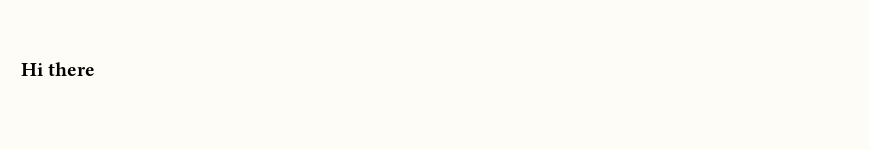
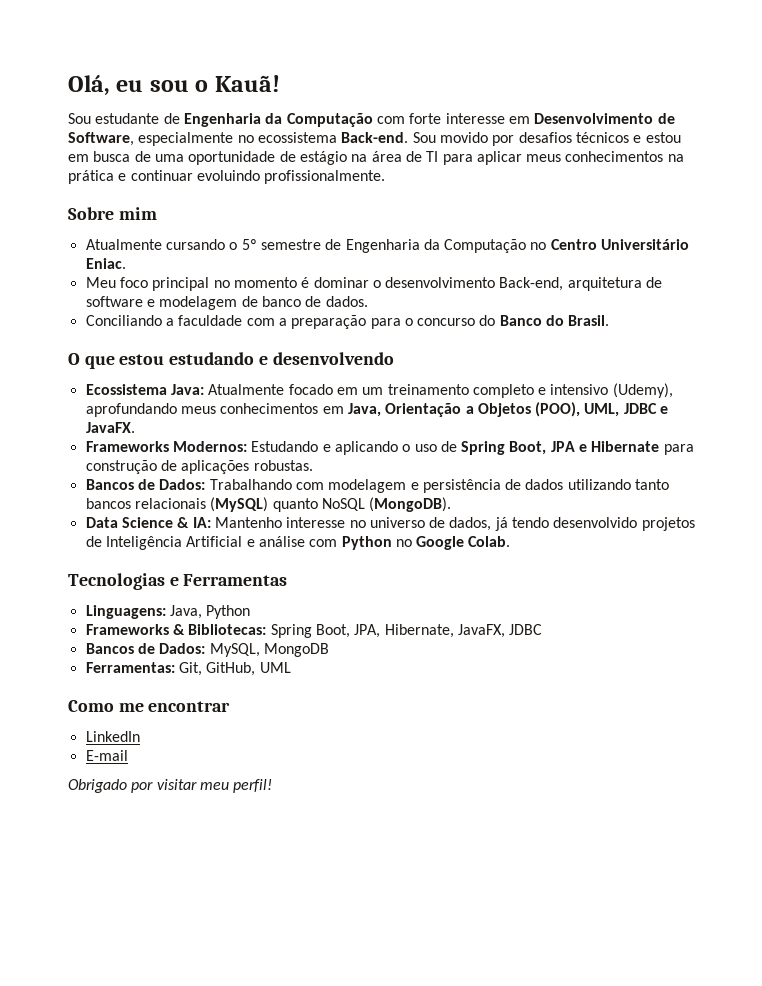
- Hi there
+ Olá, eu sou o Kauã!
+ Sou estudante de Engenharia da Computação com forte interesse em Desenvolvimento de Software, especialmente no ecossistema Back-end. Sou movido por desafios técnicos e estou em busca de uma oportunidade de estágio na área de TI para aplicar meus conhecimentos na prática e continuar evoluindo profissionalmente.
+ Sobre mim
+ Atualmente cursando o 5º semestre de Engenharia da Computação no Centro Universitário Eniac.
+ Meu foco principal no momento é dominar o desenvolvimento Back-end, arquitetura de software e modelagem de banco de dados.
+ Conciliando a faculdade com a preparação para o concurso do Banco do Brasil.
+ O que estou estudando e desenvolvendo
+ Ecossistema Java: Atualmente focado em um treinamento completo e intensivo (Udemy), aprofundando meus conhecimentos em Java, Orientação a Objetos (POO), UML, JDBC e JavaFX.
+ Frameworks Modernos: Estudando e aplicando o uso de Spring Boot, JPA e Hibernate para construção de aplicações robustas.
+ Bancos de Dados: Trabalhando com modelagem e persistência de dados utilizando tanto bancos relacionais (MySQL) quanto NoSQL (MongoDB).
+ Data Science & IA: Mantenho interesse no universo de dados, já tendo desenvolvido projetos de Inteligência Artificial e análise com Python no Google Colab.
+ Tecnologias e Ferramentas
+ Linguagens: Java, Python
+ Frameworks & Bibliotecas: Spring Boot, JPA, Hibernate, JavaFX, JDBC
+ Bancos de Dados: MySQL, MongoDB
+ Ferramentas: Git, GitHub, UML
+ Como me encontrar
+ LinkedIn
+ E-mail
+ Obrigado por visitar meu perfil!

